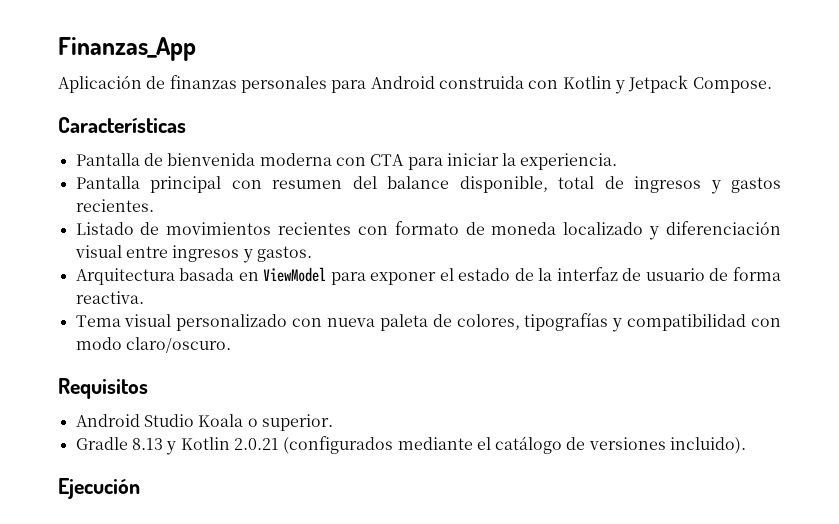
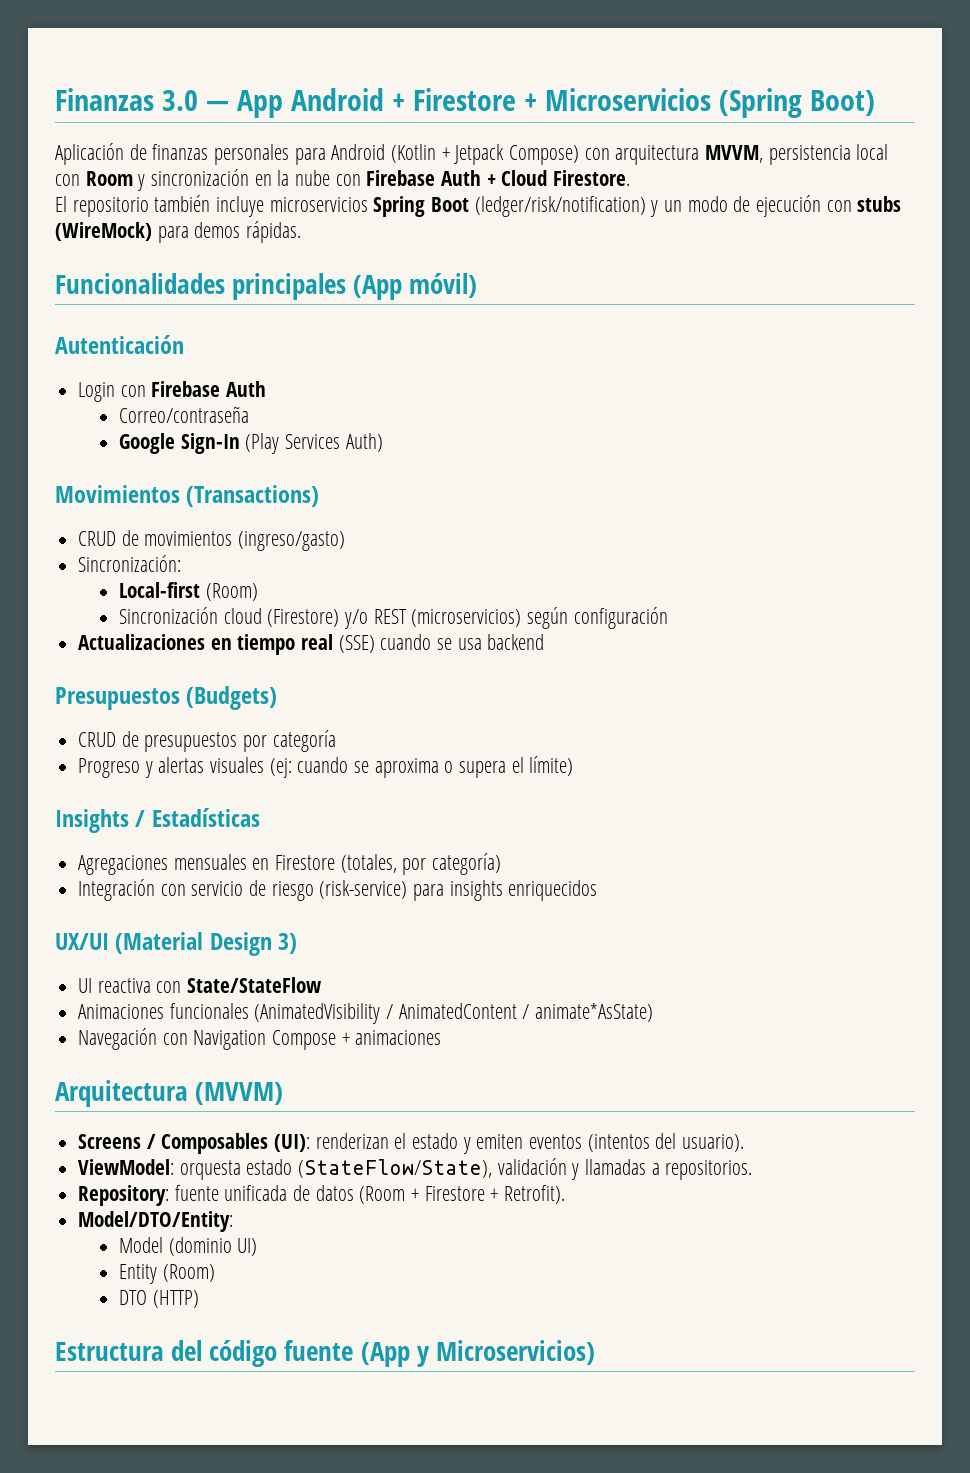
- Finanzas_App
+ Finanzas 3.0 — App Android + Firestore + Microservicios (Spring Boot)
- Aplicación de finanzas personales para Android construida con Kotlin y Jetpack Compose.
- Características
- Pantalla de bienvenida moderna con CTA para iniciar la experiencia.
- Pantalla principal con resumen del balance disponible, total de ingresos y gastos recientes.
- Listado de movimientos recientes con formato de moneda localizado y diferenciación visual entre ingresos y gastos.
- Arquitectura basada en ViewModel para exponer el estado de la interfaz de usuario de forma reactiva.
- Tema visual personalizado con nueva paleta de colores, tipografías y compatibilidad con modo claro/oscuro.
- Requisitos
- Android Studio Koala o superior.
- Gradle 8.13 y Kotlin 2.0.21 (configurados mediante el catálogo de versiones incluido).
- Ejecución
+ Aplicación de finanzas personales para Android (Kotlin + Jetpack Compose) con arquitectura MVVM, persistencia local con Room y sincronización en la nube con Firebase Auth + Cloud Firestore.
+ El repositorio también incluye microservicios Spring Boot (ledger/risk/notification) y un modo de ejecución con stubs (WireMock) para demos rápidas.
+ Funcionalidades principales (App móvil)
+ Autenticación
+ Login con Firebase Auth
+ Correo/contraseña
+ Google Sign-In (Play Services Auth)
+ Movimientos (Transactions)
+ CRUD de movimientos (ingreso/gasto)
+ Sincronización:
+ Local-first (Room)
+ Sincronización cloud (Firestore) y/o REST (microservicios) según configuración
+ Actualizaciones en tiempo real (SSE) cuando se usa backend
+ Presupuestos (Budgets)
+ CRUD de presupuestos por categoría
+ Progreso y alertas visuales (ej: cuando se aproxima o supera el límite)
+ Insights / Estadísticas
+ Agregaciones mensuales en Firestore (totales, por categoría)
+ Integración con servicio de riesgo (risk-service) para insights enriquecidos
+ UX/UI (Material Design 3)
+ UI reactiva con State/StateFlow
+ Animaciones funcionales (AnimatedVisibility / AnimatedContent / animate*AsState)
+ Navegación con Navigation Compose + animaciones
+ Arquitectura (MVVM)
+ Screens / Composables (UI): renderizan el estado y emiten eventos (intentos del usuario).
+ ViewModel: orquesta estado (StateFlow/State), validación y llamadas a repositorios.
+ Repository: fuente unificada de datos (Room + Firestore + Retrofit).
+ Model/DTO/Entity:
+ Model (dominio UI)
+ Entity (Room)
+ DTO (HTTP)
+ Estructura del código fuente (App y Microservicios)

